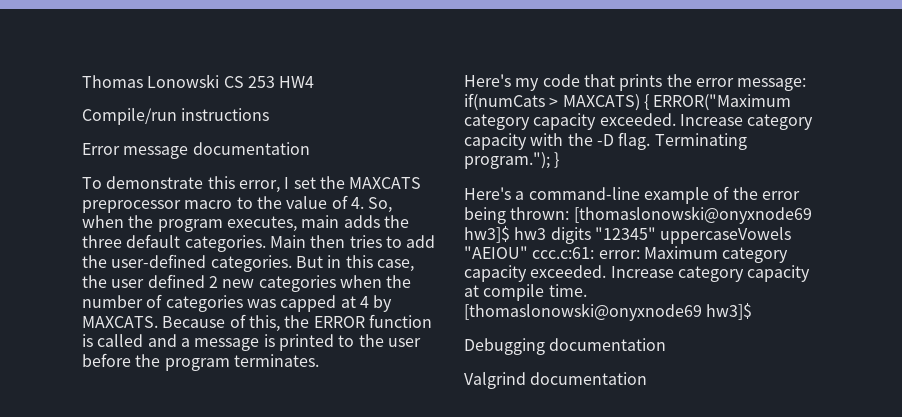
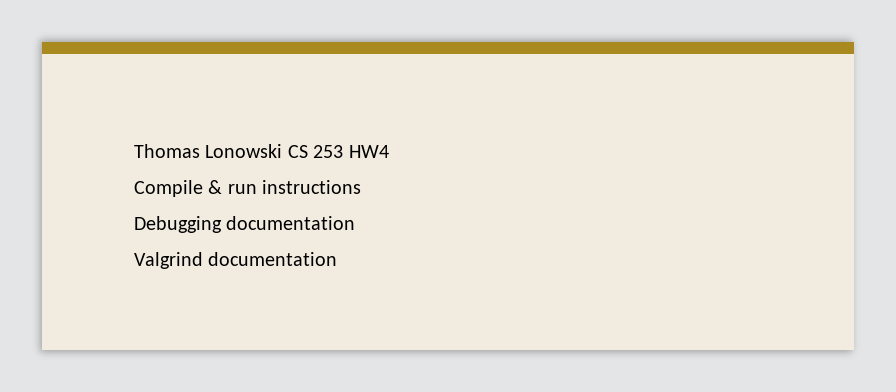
- Compile/run instructions
- Error message documentation
- To demonstrate this error, I set the MAXCATS preprocessor macro to the value of 4. So, when the program executes, main adds the three default categories. Main then tries to add the user-defined categories. But in this case, the user defined 2 new categories when the number of categories was capped at 4 by MAXCATS. Because of this, the ERROR function is called and a message is printed to the user before the program terminates.
- Here's my code that prints the error message: if(numCats > MAXCATS) { ERROR("Maximum category capacity exceeded. Increase category capacity with the -D flag. Terminating program."); }
- Here's a command-line example of the error being thrown: [thomaslonowski@onyxnode69 hw3]$ hw3 digits "12345" uppercaseVowels "AEIOU" ccc.c:61: error: Maximum category capacity exceeded. Increase category capacity at compile time. [thomaslonowski@onyxnode69 hw3]$
+ Compile & run instructions

